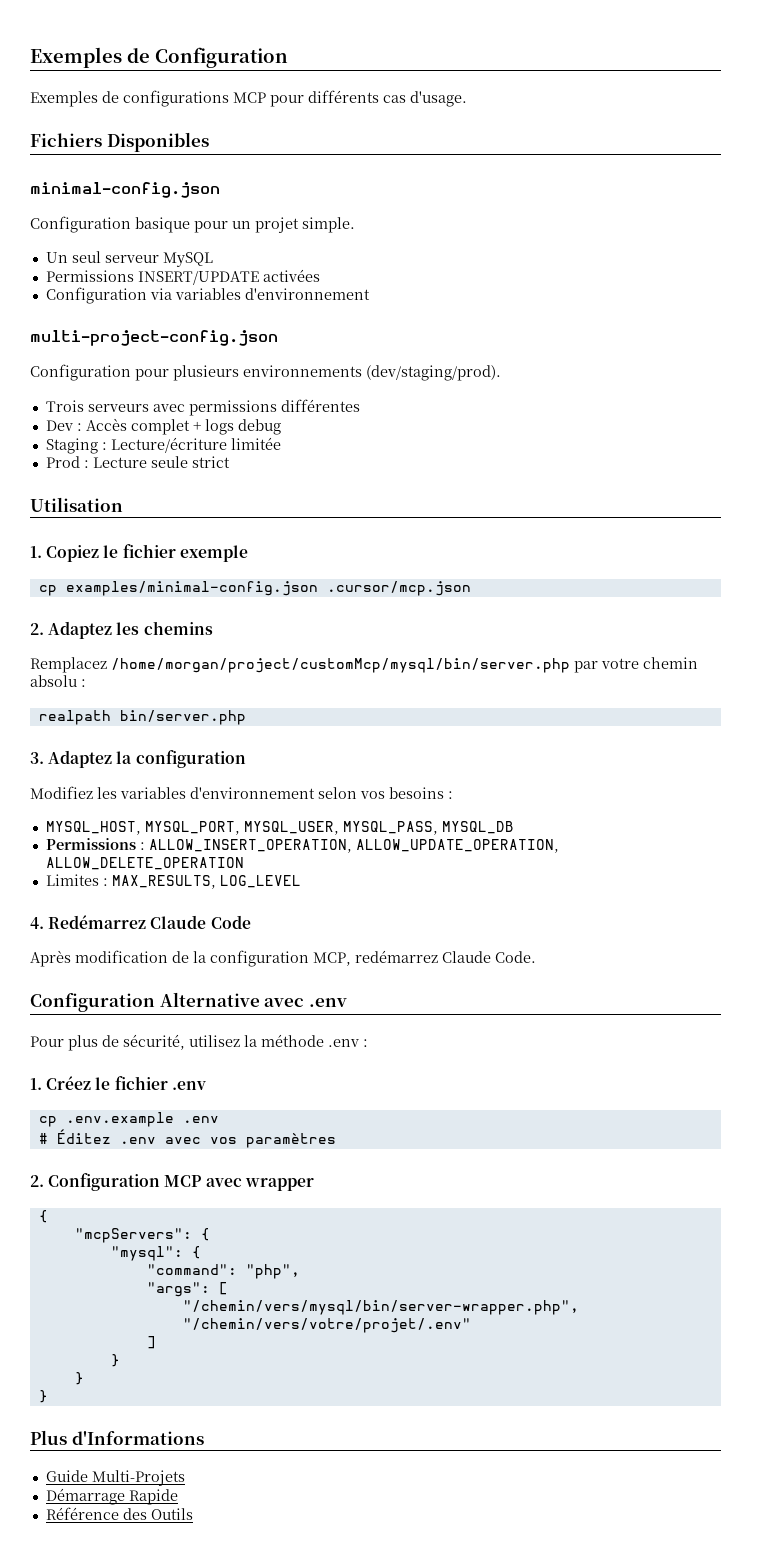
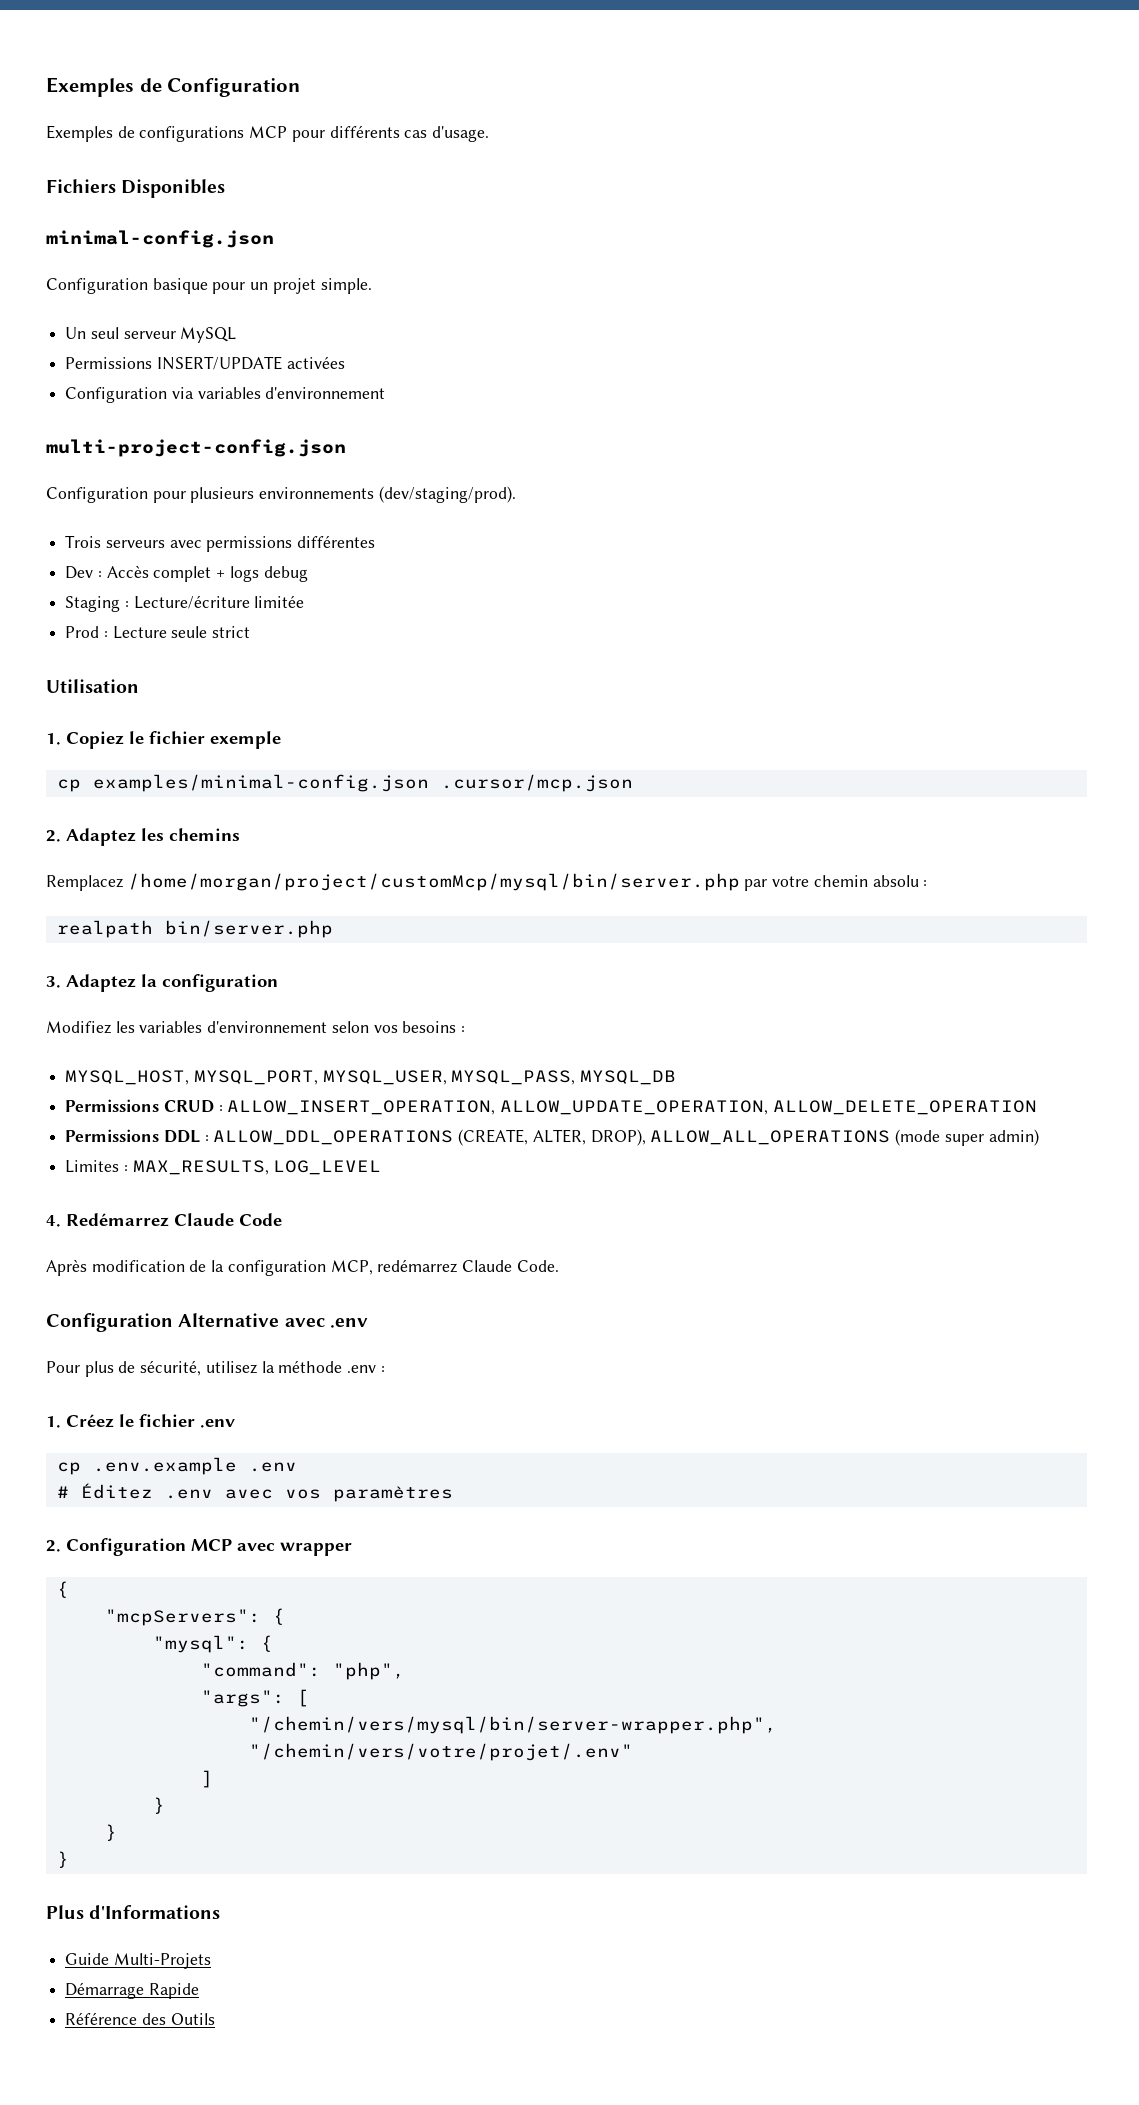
- Permissions : ALLOW_INSERT_OPERATION, ALLOW_UPDATE_OPERATION, ALLOW_DELETE_OPERATION
+ Permissions CRUD : ALLOW_INSERT_OPERATION, ALLOW_UPDATE_OPERATION, ALLOW_DELETE_OPERATION
+ Permissions DDL : ALLOW_DDL_OPERATIONS (CREATE, ALTER, DROP), ALLOW_ALL_OPERATIONS (mode super admin)

